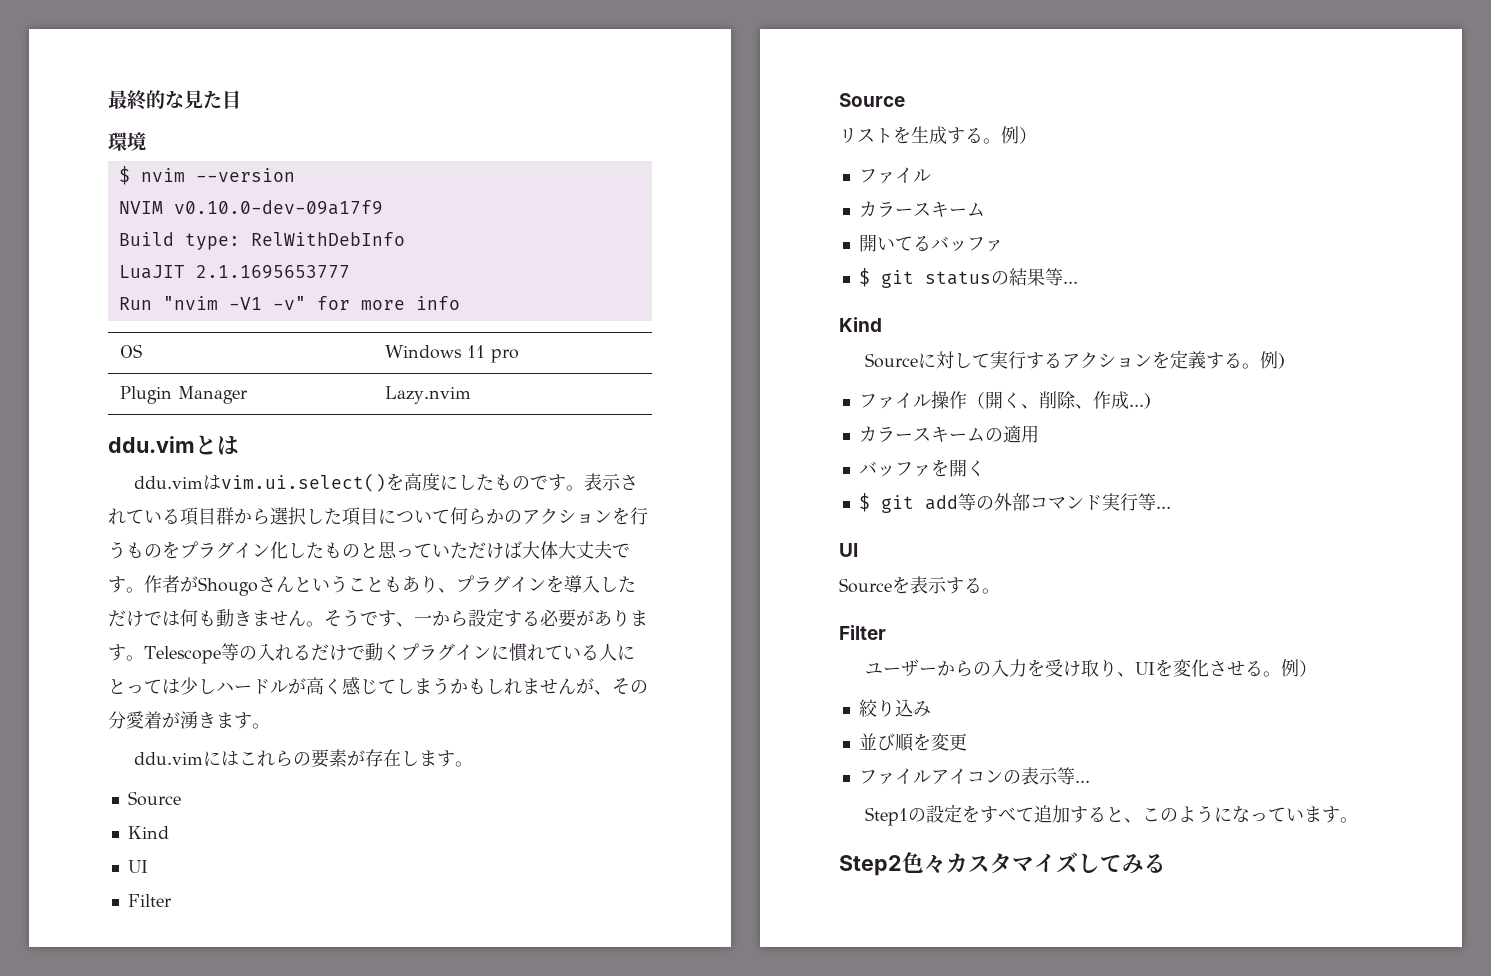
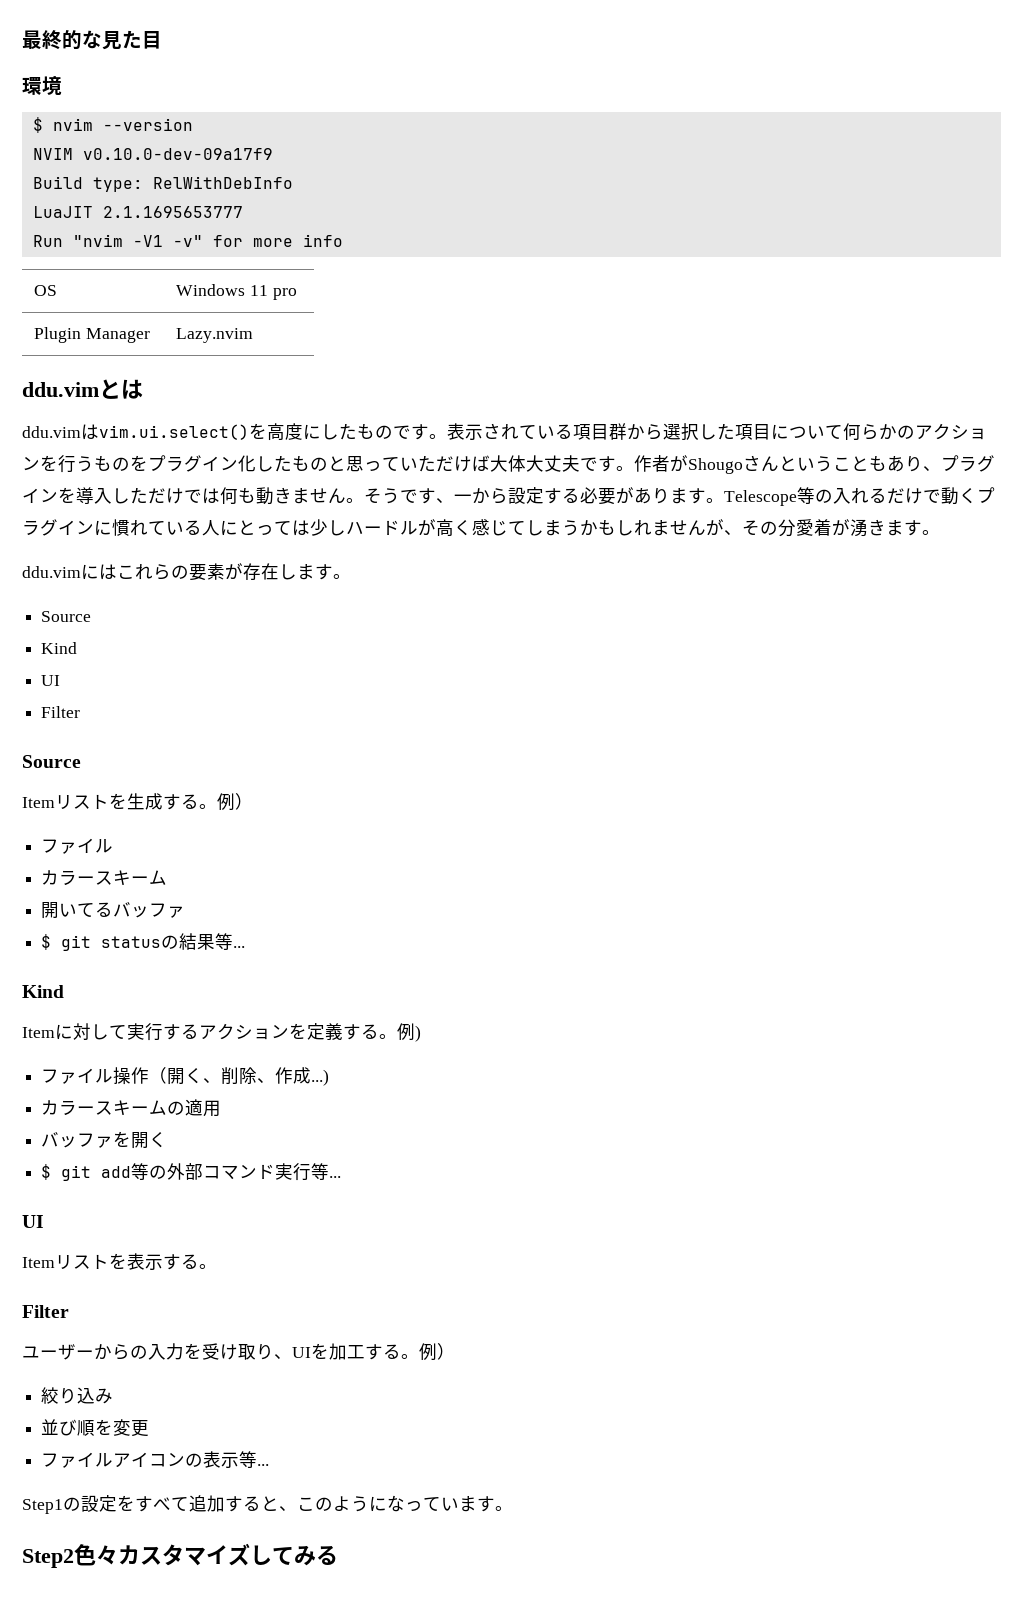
- リストを生成する。
+ Itemリストを生成する。
- Sourceに対して実行するアクションを定義する。
+ Itemに対して実行するアクションを定義する。
- Sourceを表示する。
+ Itemリストを表示する。
- ユーザーからの入力を受け取り、UIを変化させる。
+ ユーザーからの入力を受け取り、UIを加工する。

